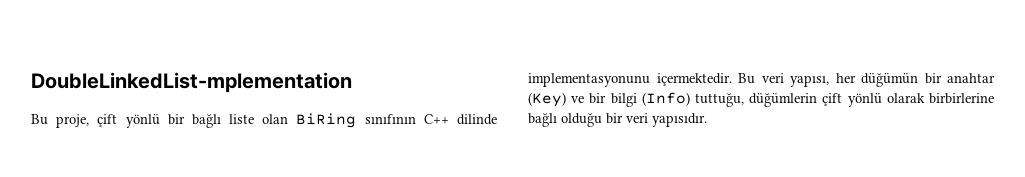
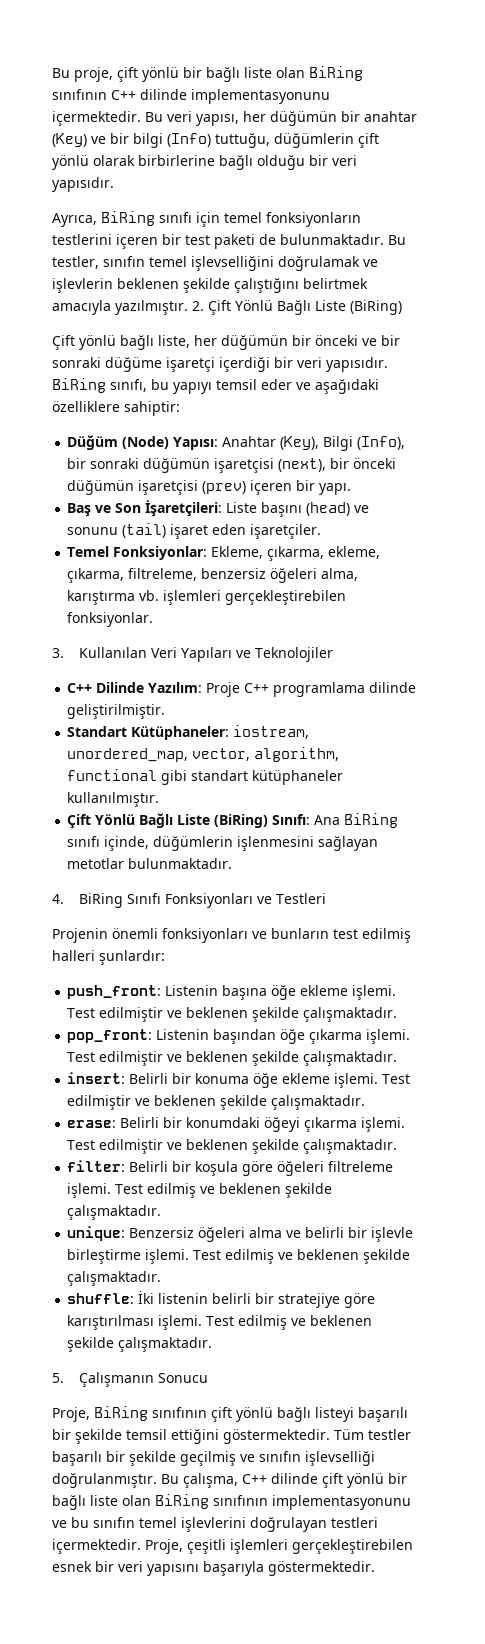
- DoubleLinkedList-mplementation
+ Ayrıca, BiRing sınıfı için temel fonksiyonların testlerini içeren bir test paketi de bulunmaktadır. Bu testler, sınıfın temel işlevselliğini doğrulamak ve işlevlerin beklenen şekilde çalıştığını belirtmek amacıyla yazılmıştır. 2. Çift Yönlü Bağlı Liste (BiRing)
+ Çift yönlü bağlı liste, her düğümün bir önceki ve bir sonraki düğüme işaretçi içerdiği bir veri yapısıdır. BiRing sınıfı, bu yapıyı temsil eder ve aşağıdaki özelliklere sahiptir:
+ Düğüm (Node) Yapısı: Anahtar (Key), Bilgi (Info), bir sonraki düğümün işaretçisi (next), bir önceki düğümün işaretçisi (prev) içeren bir yapı.
+ Baş ve Son İşaretçileri: Liste başını (head) ve sonunu (tail) işaret eden işaretçiler.
+ Temel Fonksiyonlar: Ekleme, çıkarma, ekleme, çıkarma, filtreleme, benzersiz öğeleri alma, karıştırma vb. işlemleri gerçekleştirebilen fonksiyonlar.
+ 3. Kullanılan Veri Yapıları ve Teknolojiler
+ C++ Dilinde Yazılım: Proje C++ programlama dilinde geliştirilmiştir.
+ Standart Kütüphaneler: iostream, unordered_map, vector, algorithm, functional gibi standart kütüphaneler kullanılmıştır.
+ Çift Yönlü Bağlı Liste (BiRing) Sınıfı: Ana BiRing sınıfı içinde, düğümlerin işlenmesini sağlayan metotlar bulunmaktadır.
+ 4. BiRing Sınıfı Fonksiyonları ve Testleri
+ Projenin önemli fonksiyonları ve bunların test edilmiş halleri şunlardır:
+ push_front: Listenin başına öğe ekleme işlemi. Test edilmiştir ve beklenen şekilde çalışmaktadır.
+ pop_front: Listenin başından öğe çıkarma işlemi. Test edilmiştir ve beklenen şekilde çalışmaktadır.
+ insert: Belirli bir konuma öğe ekleme işlemi. Test edilmiştir ve beklenen şekilde çalışmaktadır.
+ erase: Belirli bir konumdaki öğeyi çıkarma işlemi. Test edilmiştir ve beklenen şekilde çalışmaktadır.
+ filter: Belirli bir koşula göre öğeleri filtreleme işlemi. Test edilmiş ve beklenen şekilde çalışmaktadır.
+ unique: Benzersiz öğeleri alma ve belirli bir işlevle birleştirme işlemi. Test edilmiş ve beklenen şekilde çalışmaktadır.
+ shuffle: İki listenin belirli bir stratejiye göre karıştırılması işlemi. Test edilmiş ve beklenen şekilde çalışmaktadır.
+ 5. Çalışmanın Sonucu
+ Proje, BiRing sınıfının çift yönlü bağlı listeyi başarılı bir şekilde temsil ettiğini göstermektedir. Tüm testler başarılı bir şekilde geçilmiş ve sınıfın işlevselliği doğrulanmıştır. Bu çalışma, C++ dilinde çift yönlü bir bağlı liste olan BiRing sınıfının implementasyonunu ve bu sınıfın temel işlevlerini doğrulayan testleri içermektedir. Proje, çeşitli işlemleri gerçekleştirebilen esnek bir veri yapısını başarıyla göstermektedir.

